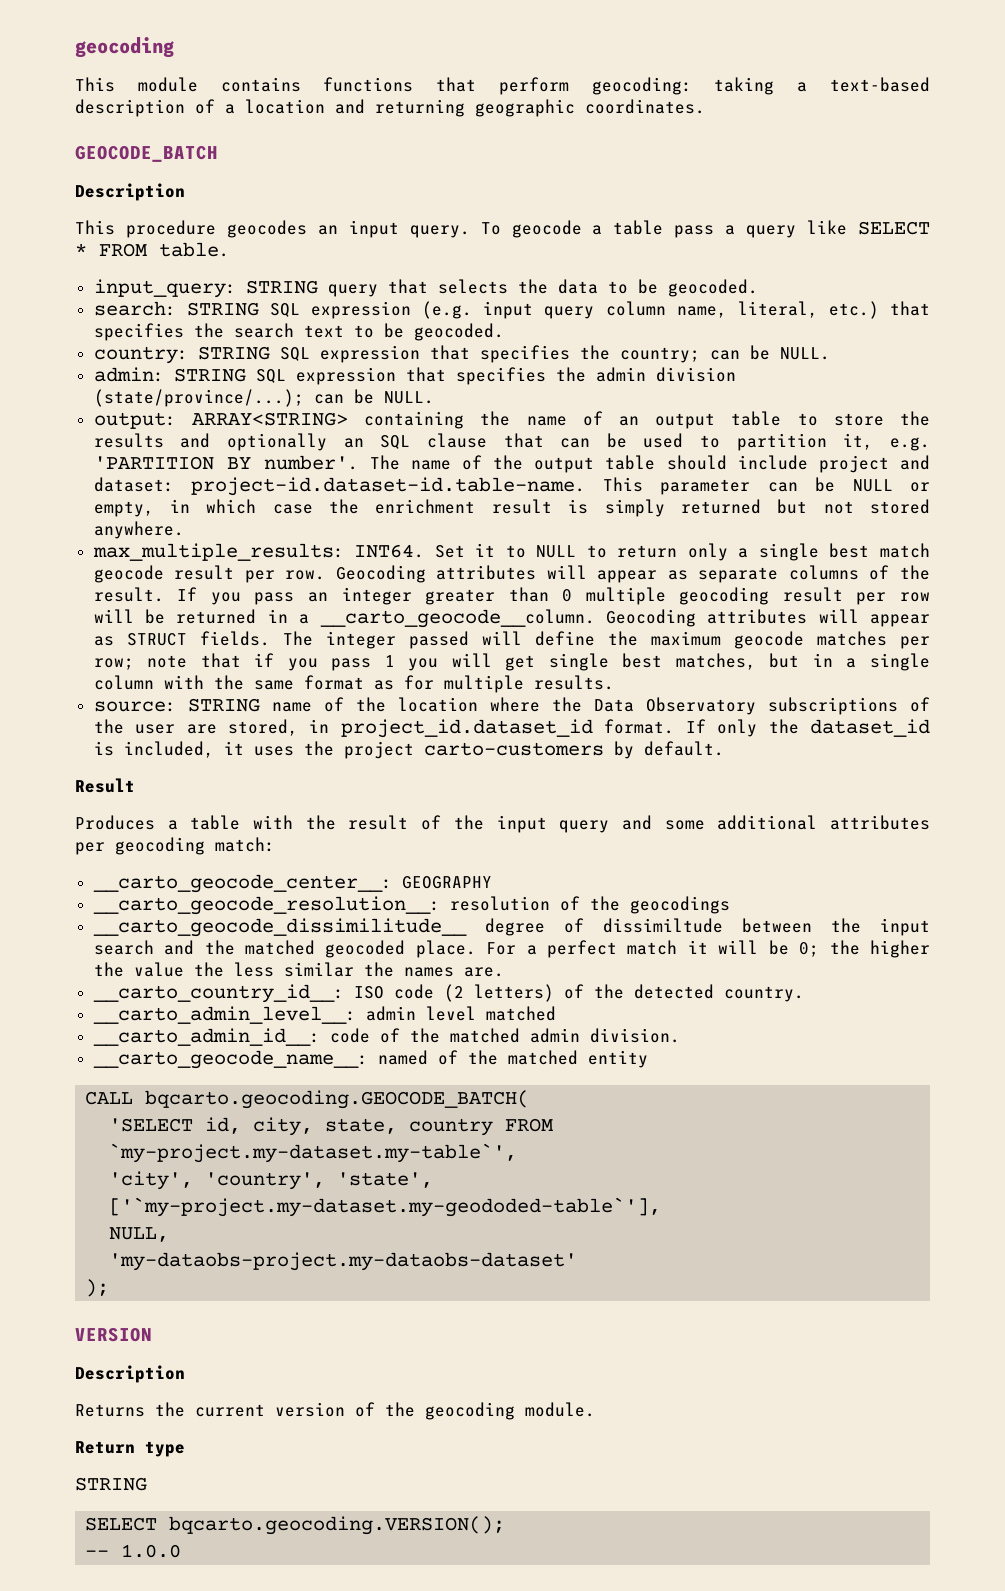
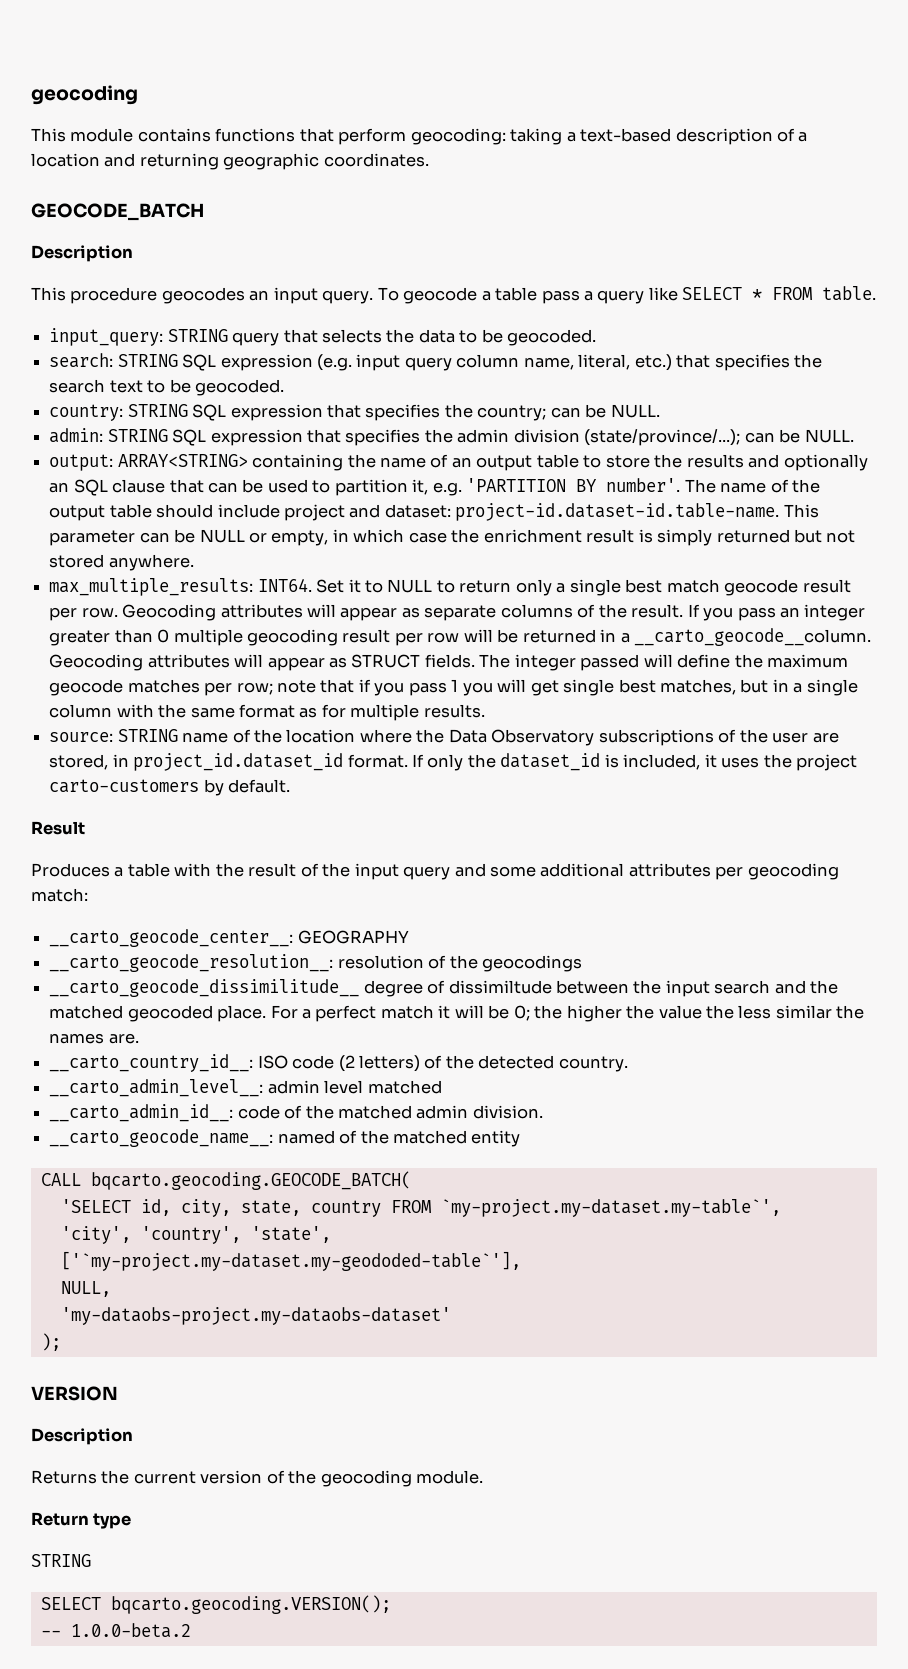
- -- 1.0.0
+ -- 1.0.0-beta.2

